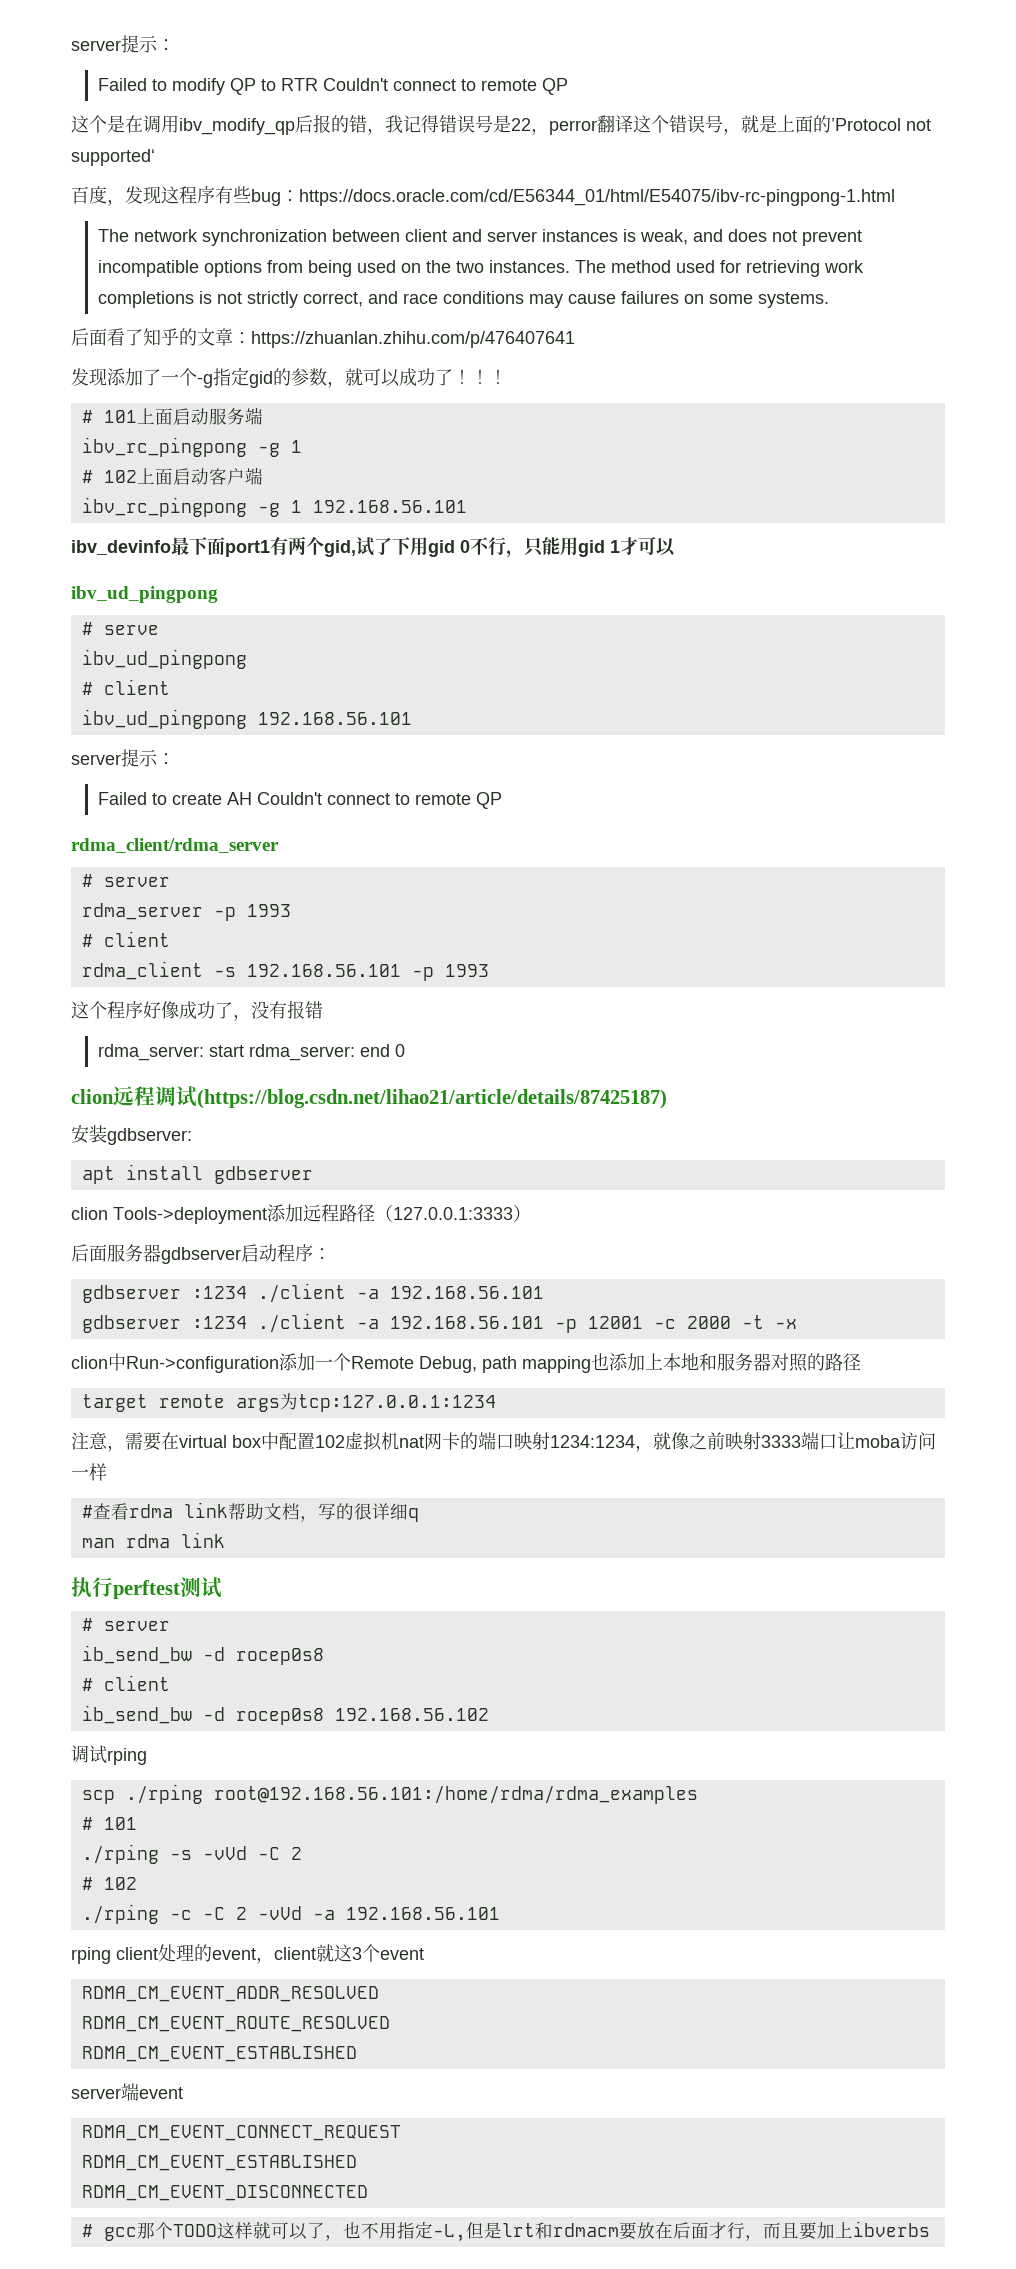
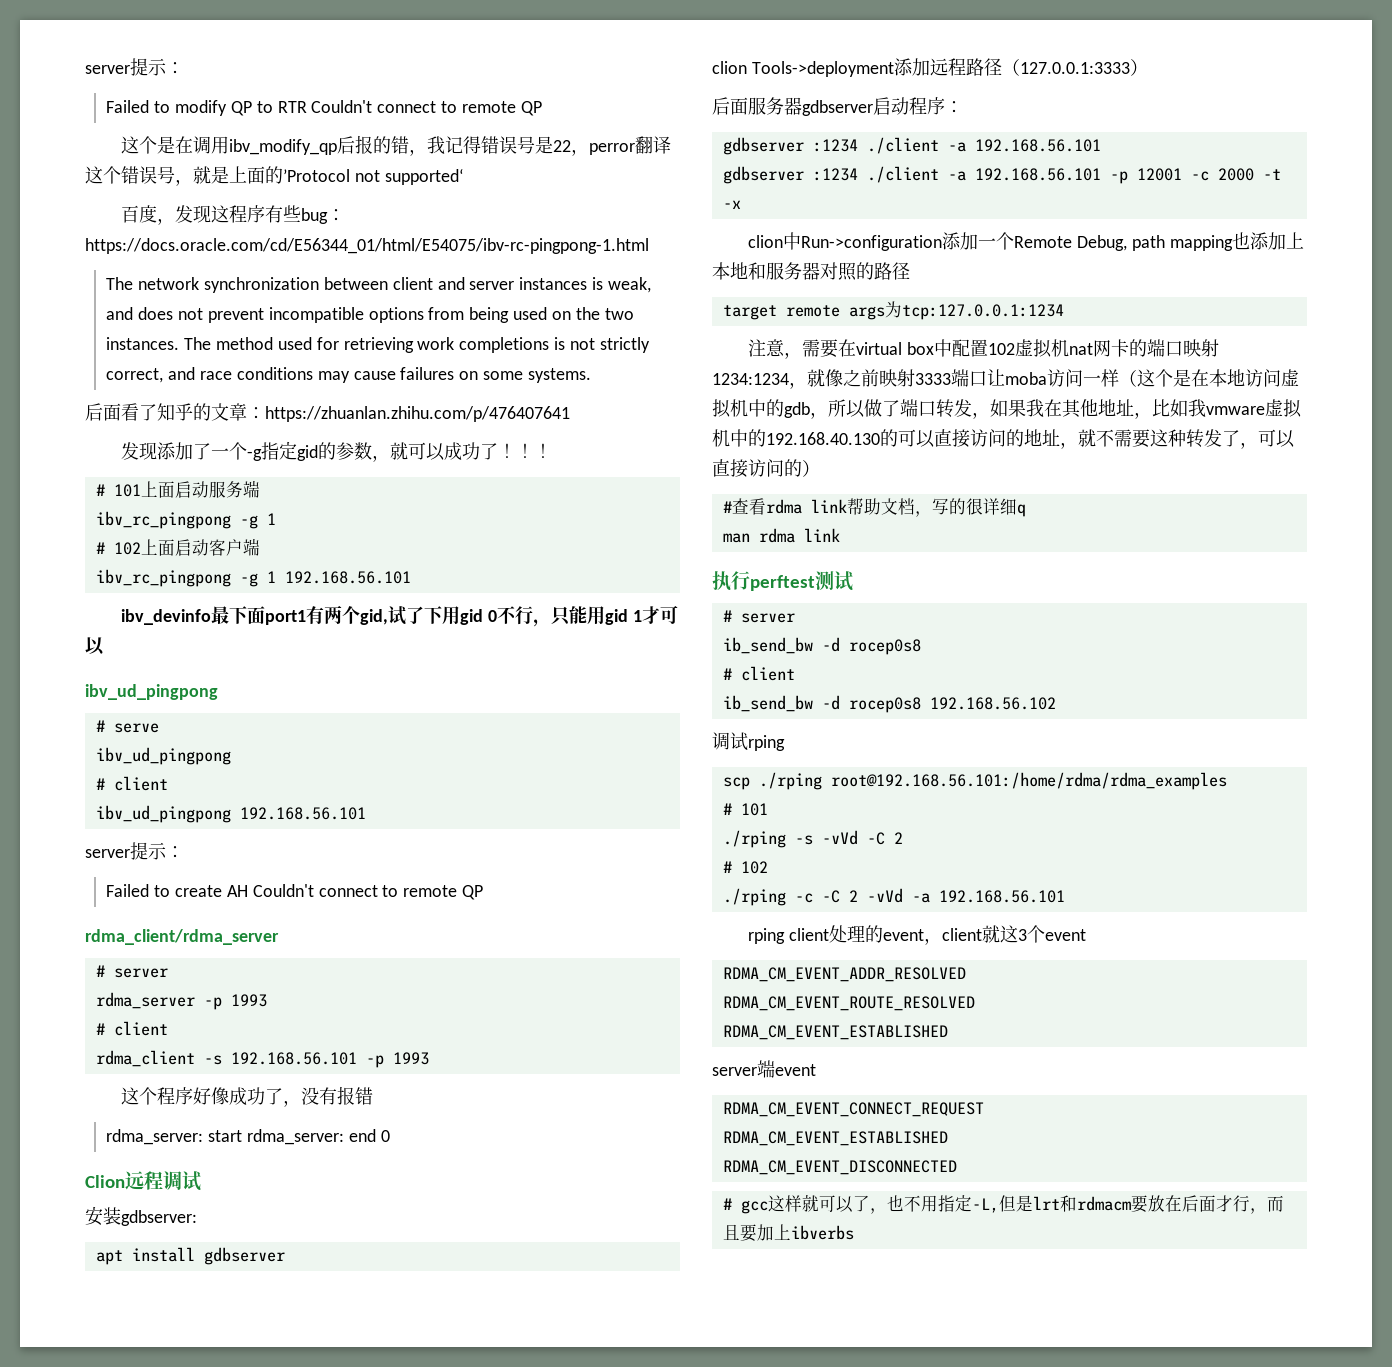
- clion远程调试(https://blog.csdn.net/lihao21/article/details/87425187)
+ Clion远程调试
- 注意，需要在virtual box中配置102虚拟机nat网卡的端口映射1234:1234，就像之前映射3333端口让moba访问一样
+ 注意，需要在virtual box中配置102虚拟机nat网卡的端口映射1234:1234，就像之前映射3333端口让moba访问一样（这个是在本地访问虚拟机中的gdb，所以做了端口转发，如果我在其他地址，比如我vmware虚拟机中的192.168.40.130的可以直接访问的地址，就不需要这种转发了，可以直接访问的）
- # gcc那个TODO这样就可以了，也不用指定-L,但是lrt和rdmacm要放在后面才行，而且要加上ibverbs
+ # gcc这样就可以了，也不用指定-L,但是lrt和rdmacm要放在后面才行，而且要加上ibverbs

